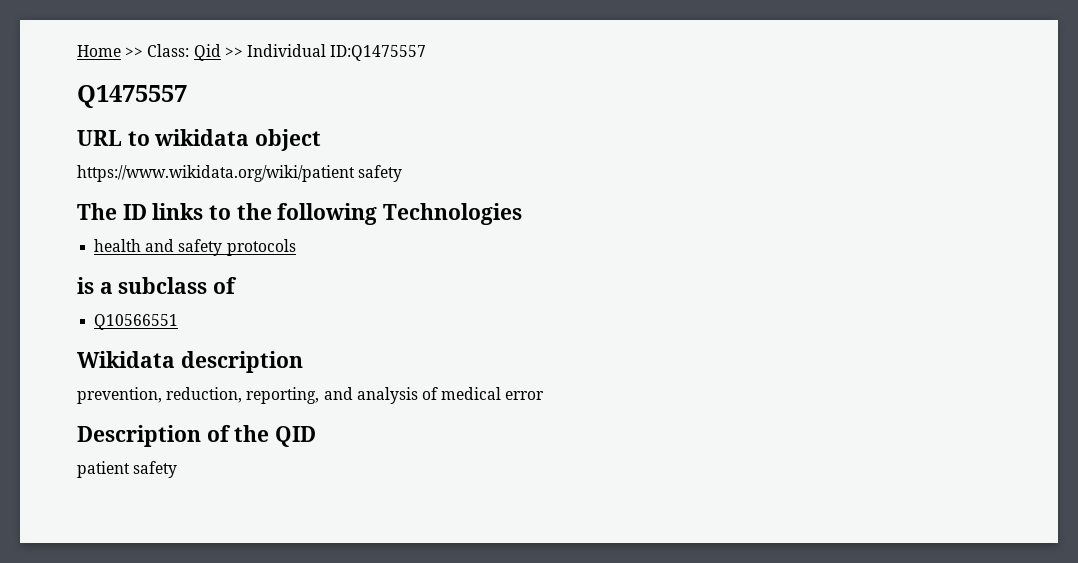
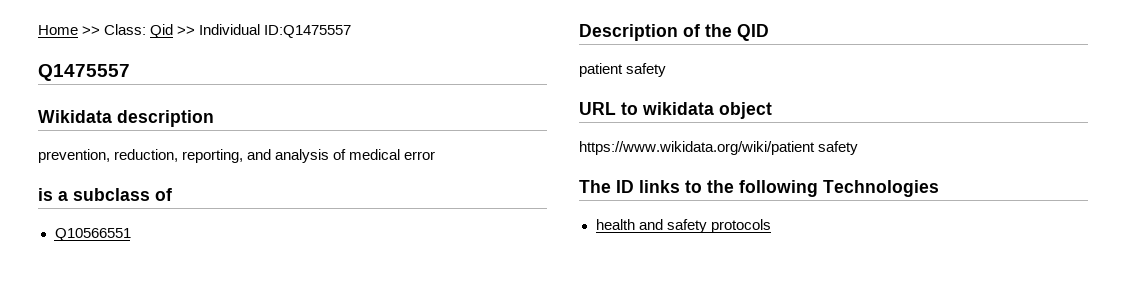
+ Wikidata description
+ prevention, reduction, reporting, and analysis of medical error
+ is a subclass of
+ Q10566551
+ Description of the QID
+ patient safety
- is a subclass of
- Q10566551
- Wikidata description
- prevention, reduction, reporting, and analysis of medical error
- Description of the QID
- patient safety

